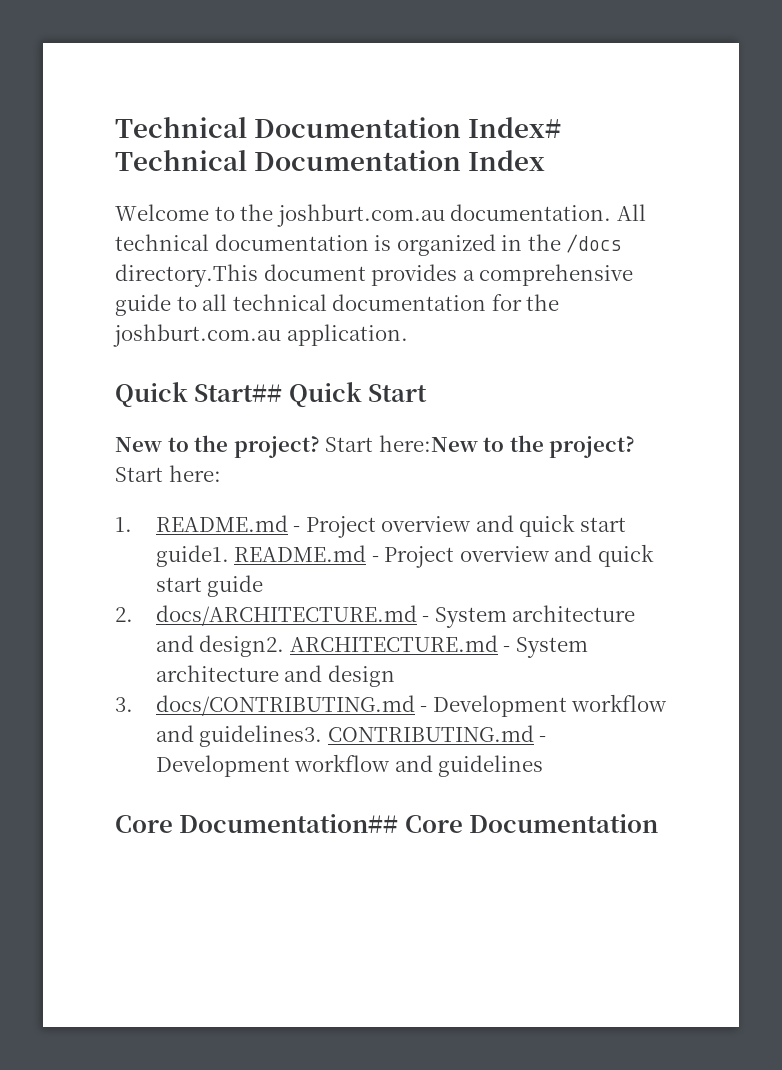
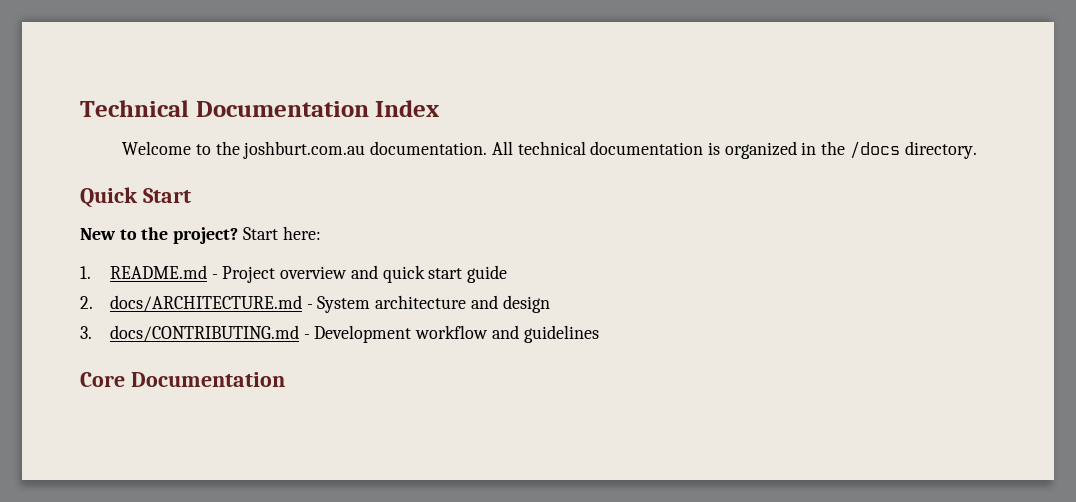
- Technical Documentation Index# Technical Documentation Index
+ Technical Documentation Index
- All technical documentation is organized in the /docs directory.This document provides a comprehensive guide to all technical documentation for the joshburt.com.au application.
- Quick Start## Quick Start
+ All technical documentation is organized in the /docs directory.
+ Quick Start
- Start here:New to the project? Start here:
+ Start here:
- 1. README.md - Project overview and quick start guide1. README.md - Project overview and quick start guide
+ 1. README.md - Project overview and quick start guide
- 2. docs/ARCHITECTURE.md - System architecture and design2. ARCHITECTURE.md - System architecture and design
+ 2. docs/ARCHITECTURE.md - System architecture and design
- 3. docs/CONTRIBUTING.md - Development workflow and guidelines3. CONTRIBUTING.md - Development workflow and guidelines
+ 3. docs/CONTRIBUTING.md - Development workflow and guidelines
- Core Documentation## Core Documentation
+ Core Documentation

